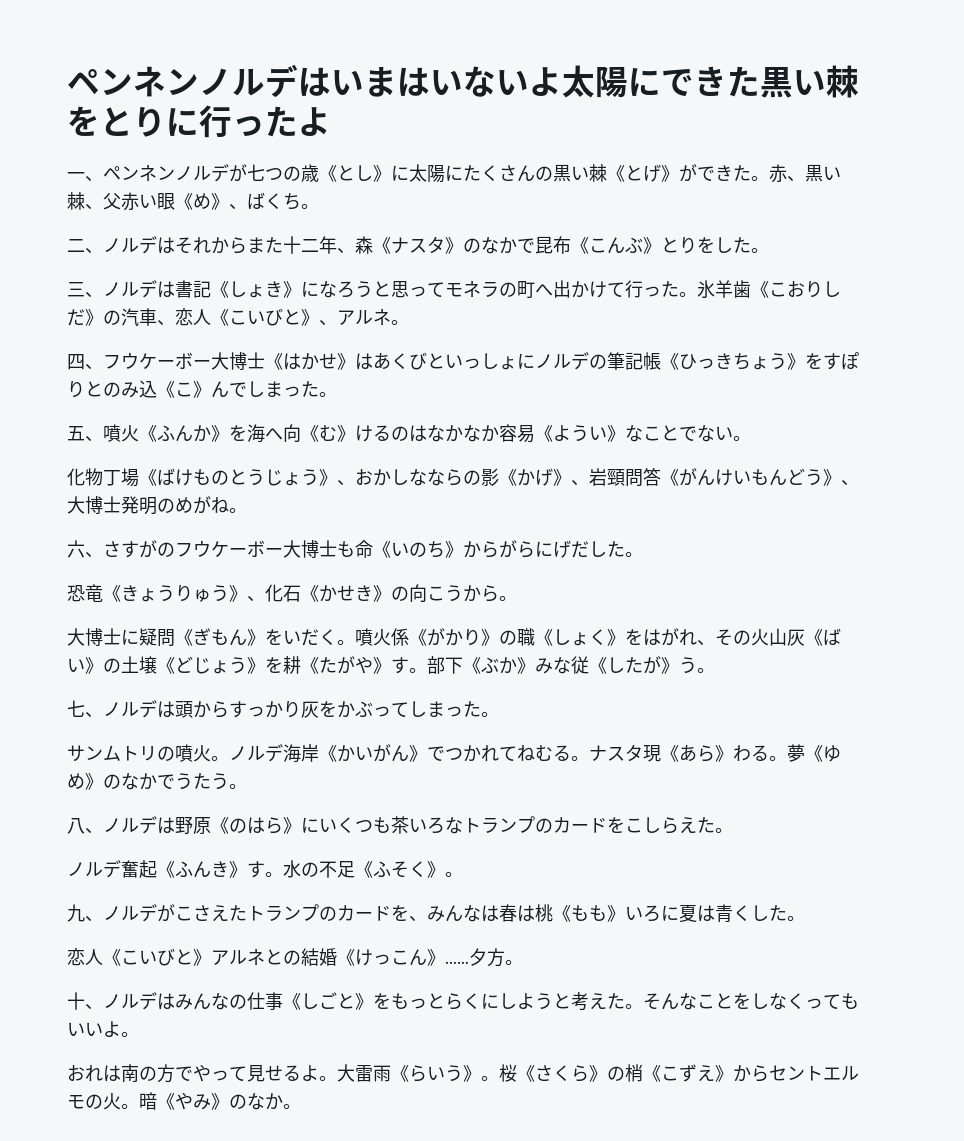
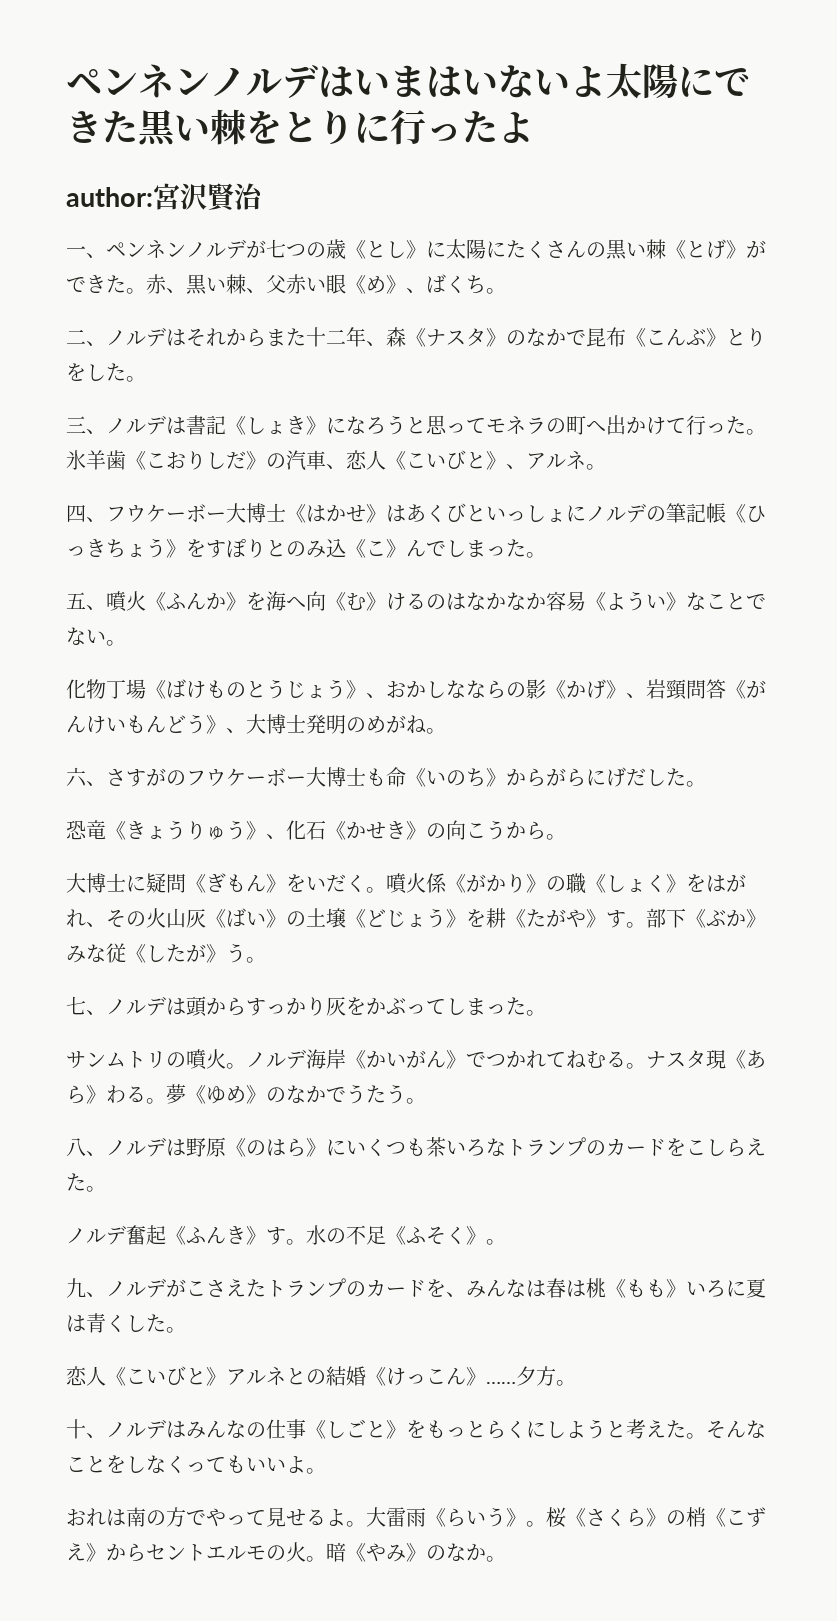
+ author:宮沢賢治

